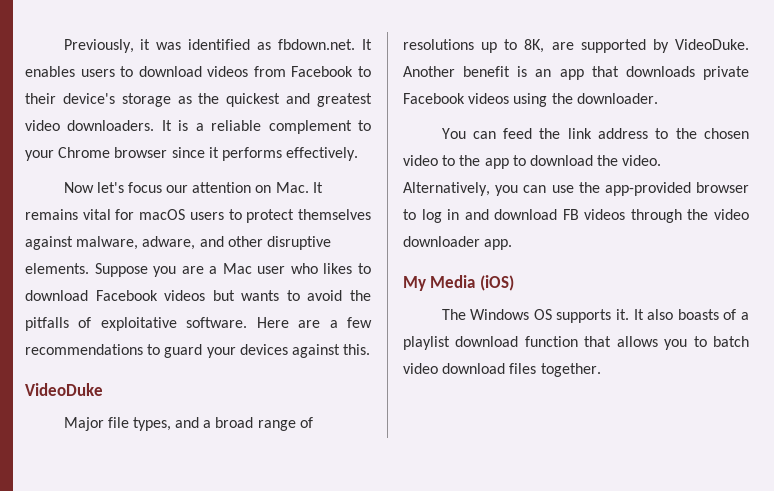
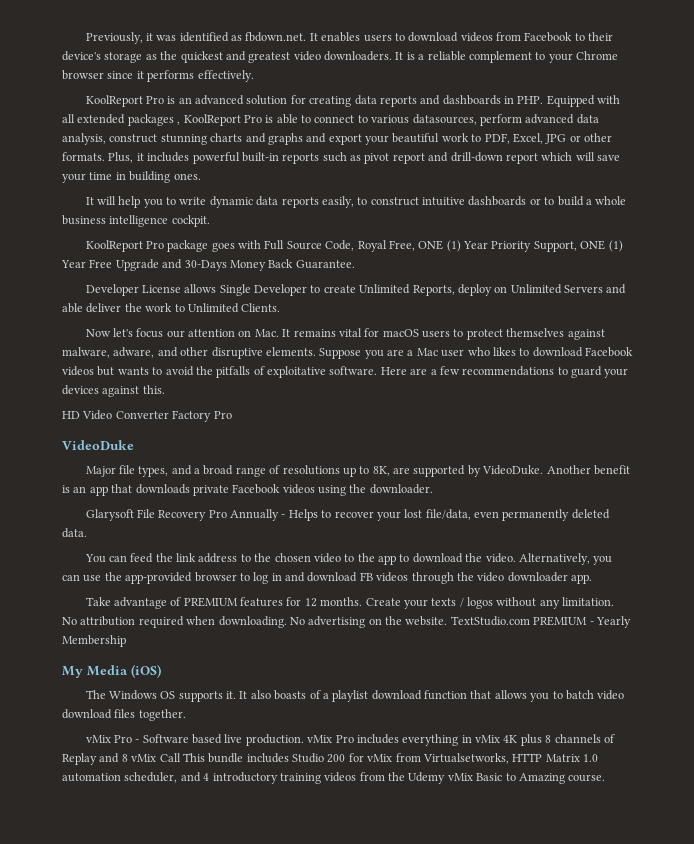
+ KoolReport Pro is an advanced solution for creating data reports and dashboards in PHP. Equipped with all extended packages , KoolReport Pro is able to connect to various datasources, perform advanced data analysis, construct stunning charts and graphs and export your beautiful work to PDF, Excel, JPG or other formats. Plus, it includes powerful built-in reports such as pivot report and drill-down report which will save your time in building ones.
+ It will help you to write dynamic data reports easily, to construct intuitive dashboards or to build a whole business intelligence cockpit.
+ KoolReport Pro package goes with Full Source Code, Royal Free, ONE (1) Year Priority Support, ONE (1) Year Free Upgrade and 30-Days Money Back Guarantee.
+ Developer License allows Single Developer to create Unlimited Reports, deploy on Unlimited Servers and able deliver the work to Unlimited Clients.
+ HD Video Converter Factory Pro
+ Glarysoft File Recovery Pro Annually - Helps to recover your lost file/data, even permanently deleted data.
+ Take advantage of PREMIUM features for 12 months. Create your texts / logos without any limitation. No attribution required when downloading. No advertising on the website. TextStudio.com PREMIUM - Yearly Membership
+ vMix Pro - Software based live production. vMix Pro includes everything in vMix 4K plus 8 channels of Replay and 8 vMix Call This bundle includes Studio 200 for vMix from Virtualsetworks, HTTP Matrix 1.0 automation scheduler, and 4 introductory training videos from the Udemy vMix Basic to Amazing course.

